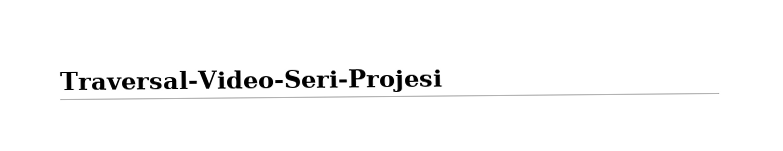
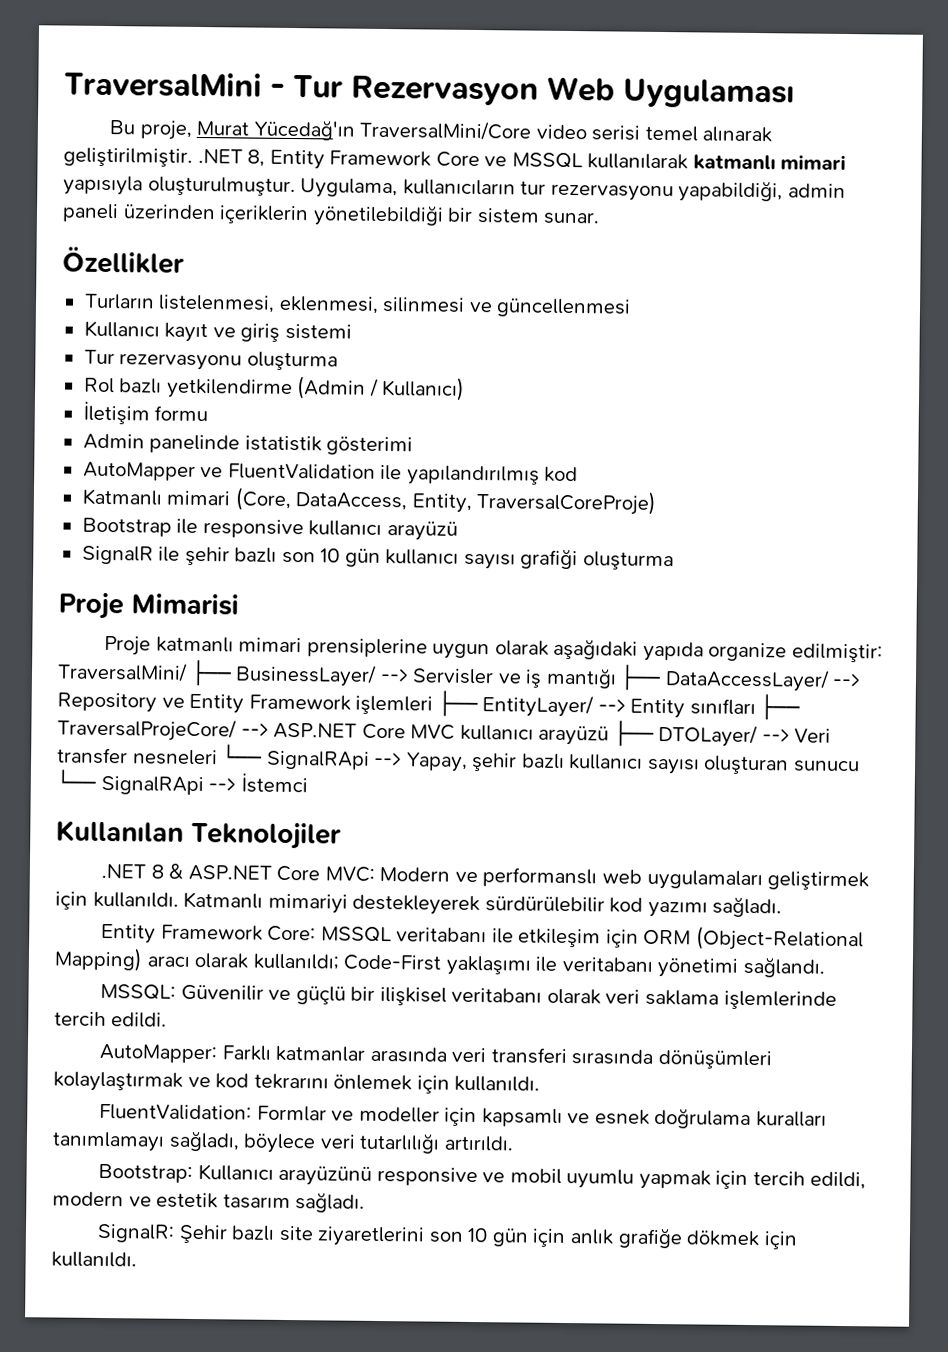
- Traversal-Video-Seri-Projesi
+ TraversalMini - Tur Rezervasyon Web Uygulaması
+ Bu proje, Murat Yücedağ'ın TraversalMini/Core video serisi temel alınarak geliştirilmiştir. .NET 8, Entity Framework Core ve MSSQL kullanılarak katmanlı mimari yapısıyla oluşturulmuştur. Uygulama, kullanıcıların tur rezervasyonu yapabildiği, admin paneli üzerinden içeriklerin yönetilebildiği bir sistem sunar.
+ Özellikler
+ Turların listelenmesi, eklenmesi, silinmesi ve güncellenmesi
+ Kullanıcı kayıt ve giriş sistemi
+ Tur rezervasyonu oluşturma
+ Rol bazlı yetkilendirme (Admin / Kullanıcı)
+ İletişim formu
+ Admin panelinde istatistik gösterimi
+ AutoMapper ve FluentValidation ile yapılandırılmış kod
+ Katmanlı mimari (Core, DataAccess, Entity, TraversalCoreProje)
+ Bootstrap ile responsive kullanıcı arayüzü
+ SignalR ile şehir bazlı son 10 gün kullanıcı sayısı grafiği oluşturma
+ Proje Mimarisi
+ Proje katmanlı mimari prensiplerine uygun olarak aşağıdaki yapıda organize edilmiştir: TraversalMini/ ├── BusinessLayer/ --> Servisler ve iş mantığı ├── DataAccessLayer/ --> Repository ve Entity Framework işlemleri ├── EntityLayer/ --> Entity sınıfları ├── TraversalProjeCore/ --> ASP.NET Core MVC kullanıcı arayüzü ├── DTOLayer/ --> Veri transfer nesneleri └── SignalRApi --> Yapay, şehir bazlı kullanıcı sayısı oluşturan sunucu └── SignalRApi --> İstemci
+ Kullanılan Teknolojiler
+ .NET 8 & ASP.NET Core MVC: Modern ve performanslı web uygulamaları geliştirmek için kullanıldı. Katmanlı mimariyi destekleyerek sürdürülebilir kod yazımı sağladı.
+ Entity Framework Core: MSSQL veritabanı ile etkileşim için ORM (Object-Relational Mapping) aracı olarak kullanıldı; Code-First yaklaşımı ile veritabanı yönetimi sağlandı.
+ MSSQL: Güvenilir ve güçlü bir ilişkisel veritabanı olarak veri saklama işlemlerinde tercih edildi.
+ AutoMapper: Farklı katmanlar arasında veri transferi sırasında dönüşümleri kolaylaştırmak ve kod tekrarını önlemek için kullanıldı.
+ FluentValidation: Formlar ve modeller için kapsamlı ve esnek doğrulama kuralları tanımlamayı sağladı, böylece veri tutarlılığı artırıldı.
+ Bootstrap: Kullanıcı arayüzünü responsive ve mobil uyumlu yapmak için tercih edildi, modern ve estetik tasarım sağladı.
+ SignalR: Şehir bazlı site ziyaretlerini son 10 gün için anlık grafiğe dökmek için kullanıldı.

